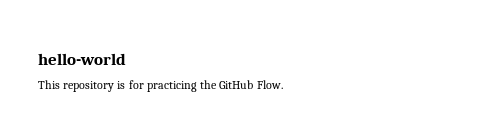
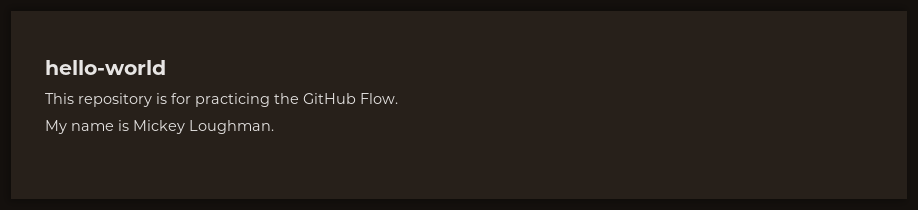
+ My name is Mickey Loughman.

